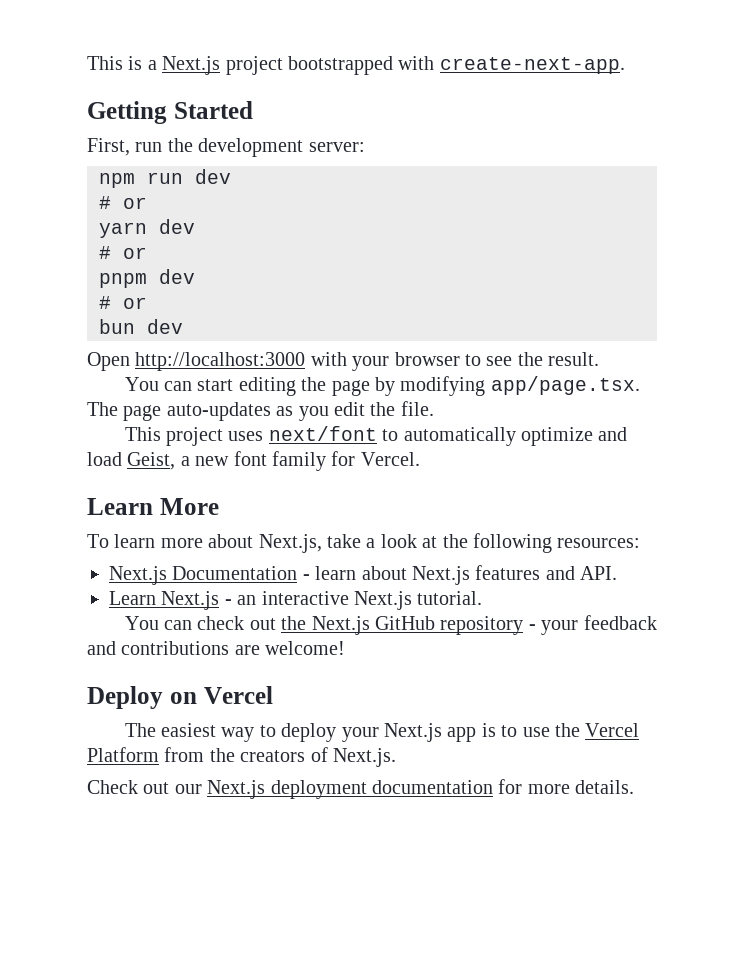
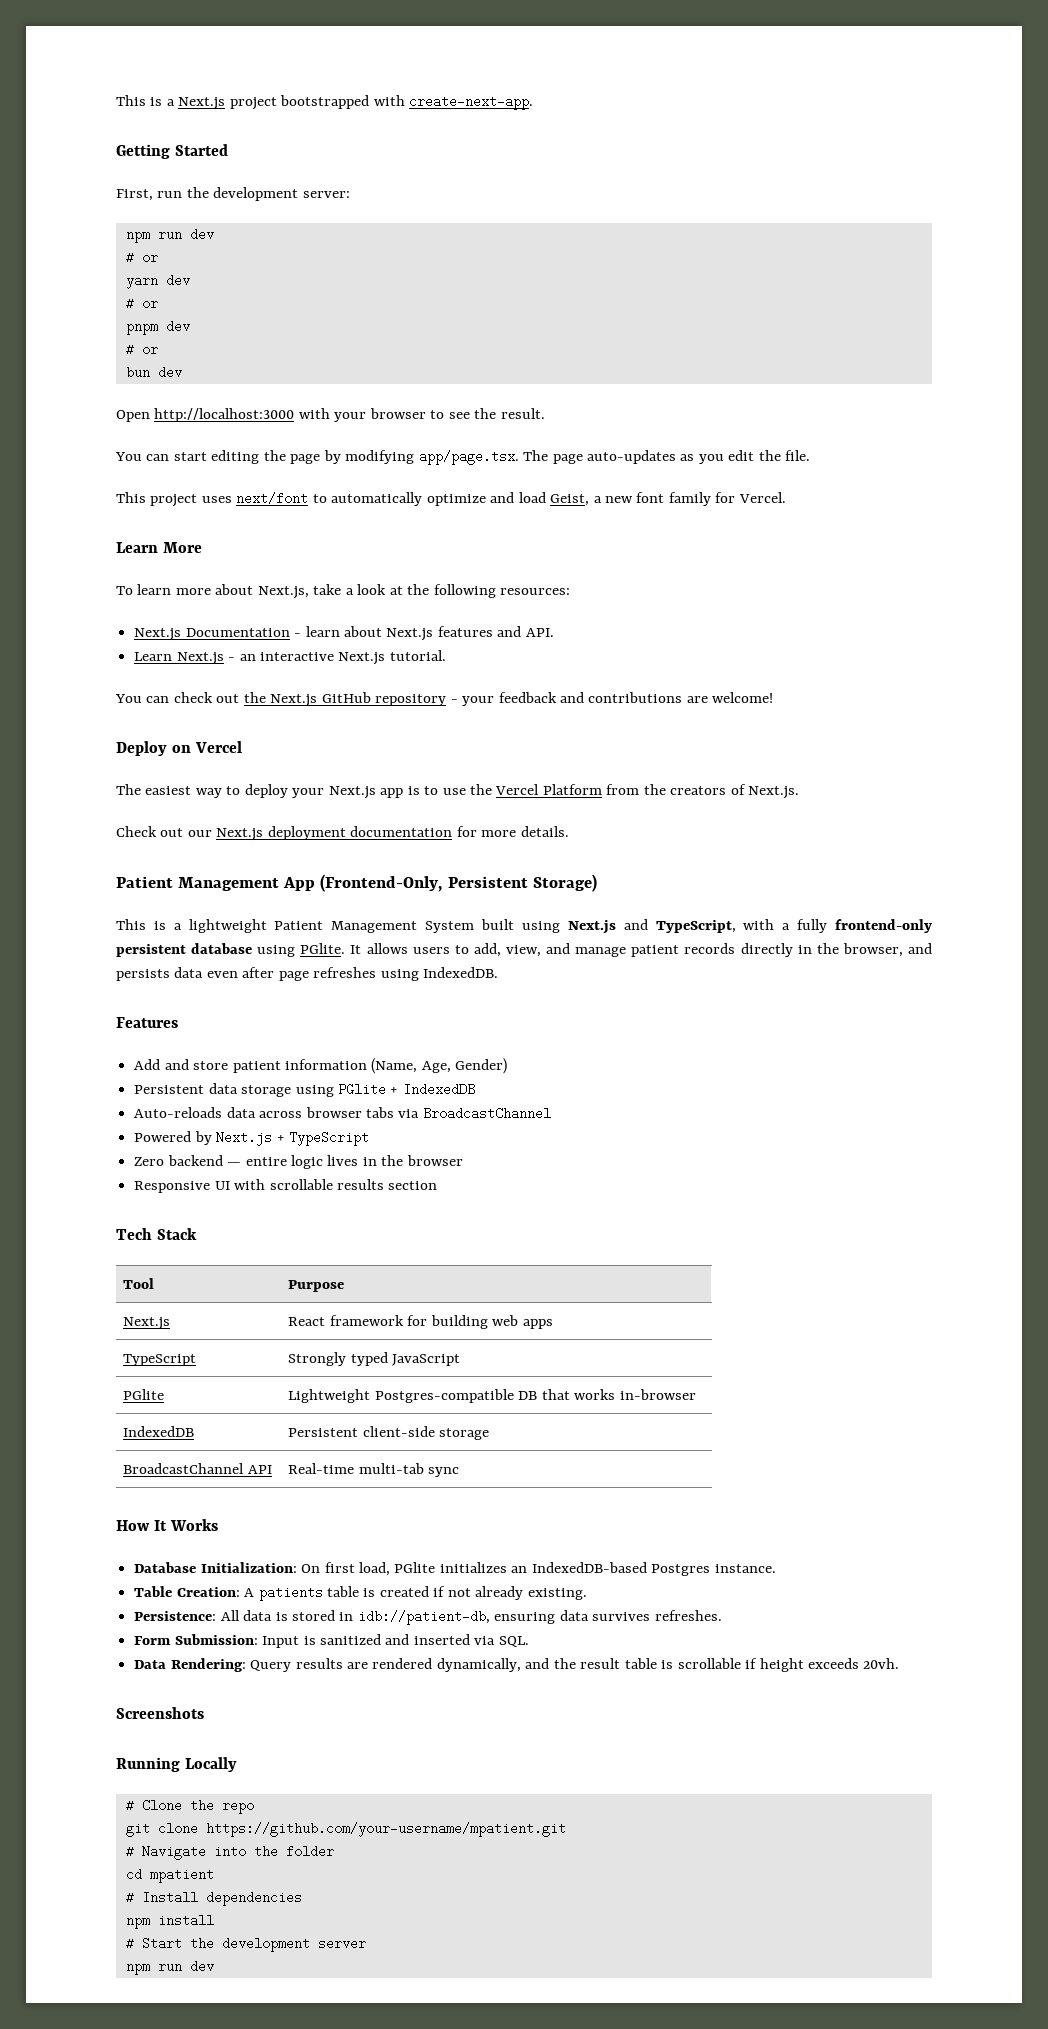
+ Patient Management App (Frontend-Only, Persistent Storage)
+ This is a lightweight Patient Management System built using Next.js and TypeScript, with a fully frontend-only persistent database using PGlite. It allows users to add, view, and manage patient records directly in the browser, and persists data even after page refreshes using IndexedDB.
+ Features
+ Add and store patient information (Name, Age, Gender)
+ Persistent data storage using PGlite + IndexedDB
+ Auto-reloads data across browser tabs via BroadcastChannel
+ Powered by Next.js + TypeScript
+ Zero backend — entire logic lives in the browser
+ Responsive UI with scrollable results section
+ Tech Stack
+ Tool | Purpose
+ Next.js | React framework for building web apps
+ TypeScript | Strongly typed JavaScript
+ PGlite | Lightweight Postgres-compatible DB that works in-browser
+ IndexedDB | Persistent client-side storage
+ BroadcastChannel API | Real-time multi-tab sync
+ How It Works
+ Database Initialization: On first load, PGlite initializes an IndexedDB-based Postgres instance.
+ Table Creation: A patients table is created if not already existing.
+ Persistence: All data is stored in idb://patient-db, ensuring data survives refreshes.
+ Form Submission: Input is sanitized and inserted via SQL.
+ Data Rendering: Query results are rendered dynamically, and the result table is scrollable if height exceeds 20vh.
+ Screenshots
+ Running Locally
+ # Clone the repo
+ git clone https://github.com/your-username/mpatient.git
+ # Navigate into the folder
+ cd mpatient
+ # Install dependencies
+ npm install
+ # Start the development server
+ npm run dev

